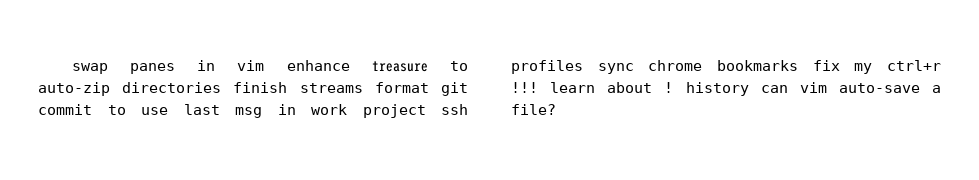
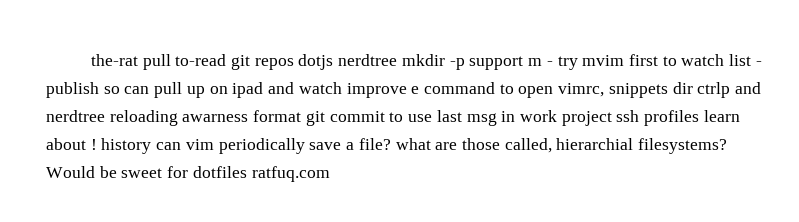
- swap panes in vim enhance treasure to auto-zip directories finish streams format git commit to use last msg in work project ssh profiles sync chrome bookmarks fix my ctrl+r !!! learn about ! history can vim auto-save a file?
+ the-rat pull to-read git repos dotjs nerdtree mkdir -p support m - try mvim first to watch list - publish so can pull up on ipad and watch improve e command to open vimrc, snippets dir ctrlp and nerdtree reloading awarness format git commit to use last msg in work project ssh profiles learn about ! history can vim periodically save a file? what are those called, hierarchial filesystems? Would be sweet for dotfiles ratfuq.com

